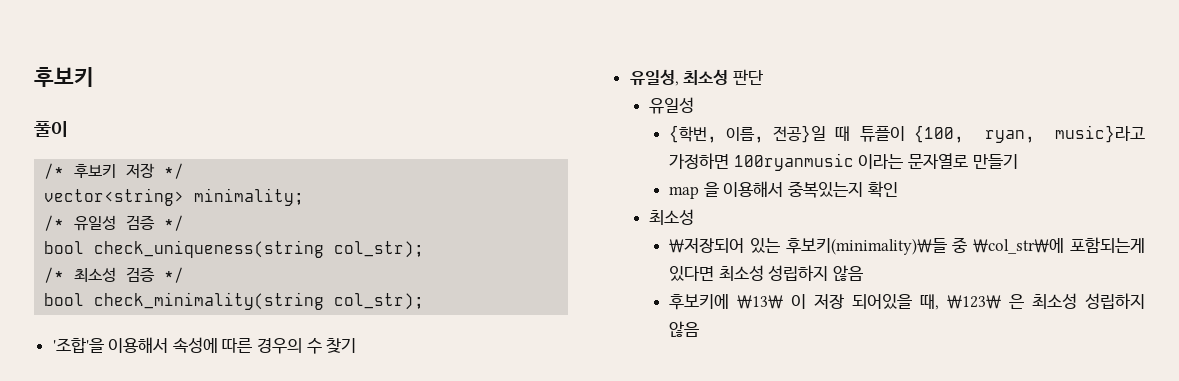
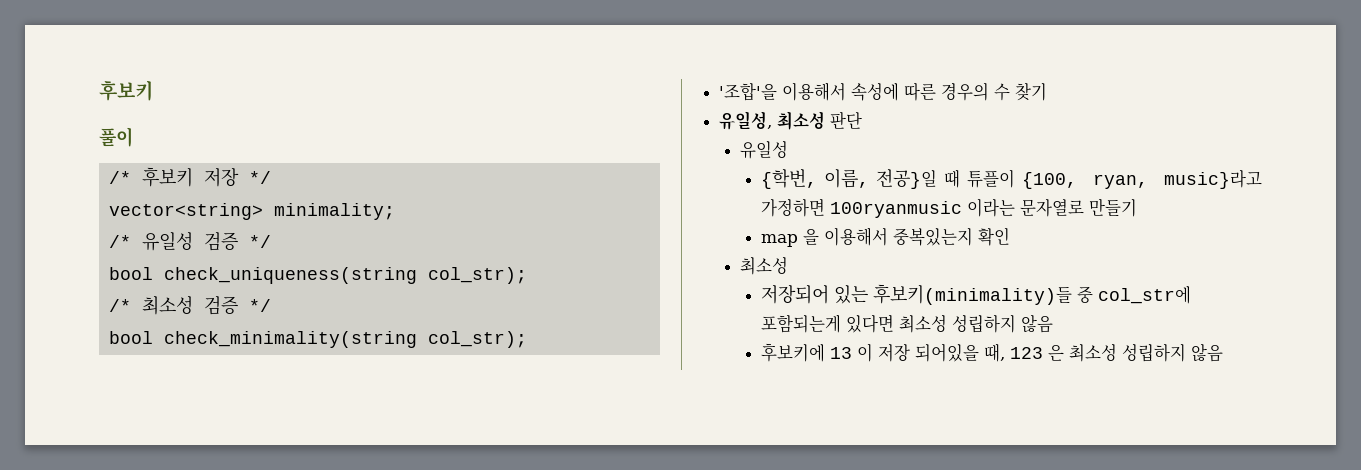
- ₩저장되어 있는 후보키(minimality)₩들 중 ₩col_str₩에 포함되는게 있다면 최소성 성립하지 않음
+ 저장되어 있는 후보키(minimality)들 중 col_str에 포함되는게 있다면 최소성 성립하지 않음
- 후보키에 ₩13₩ 이 저장 되어있을 때, ₩123₩ 은 최소성 성립하지 않음
+ 후보키에 13 이 저장 되어있을 때, 123 은 최소성 성립하지 않음

